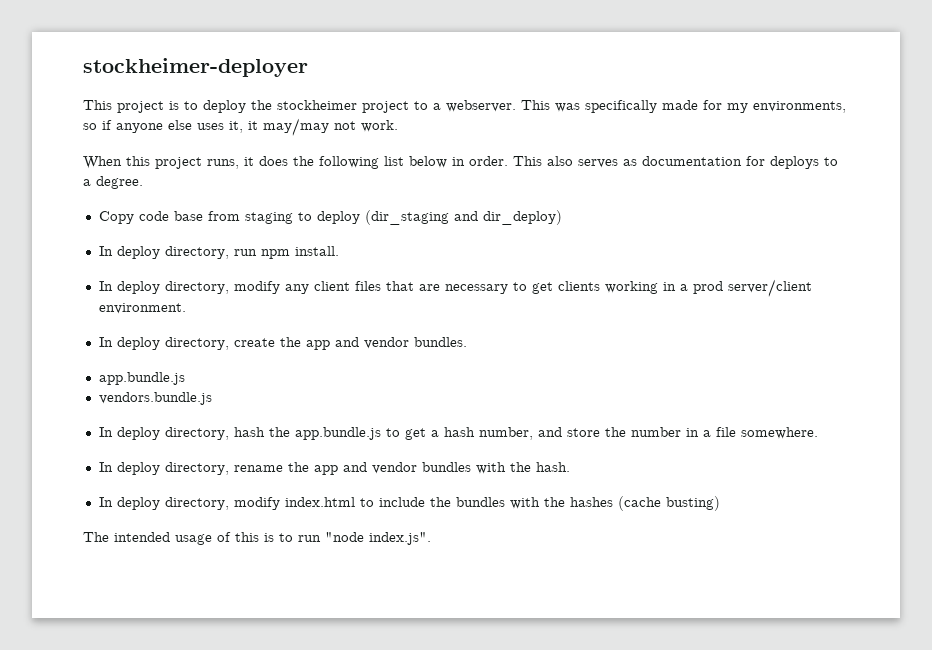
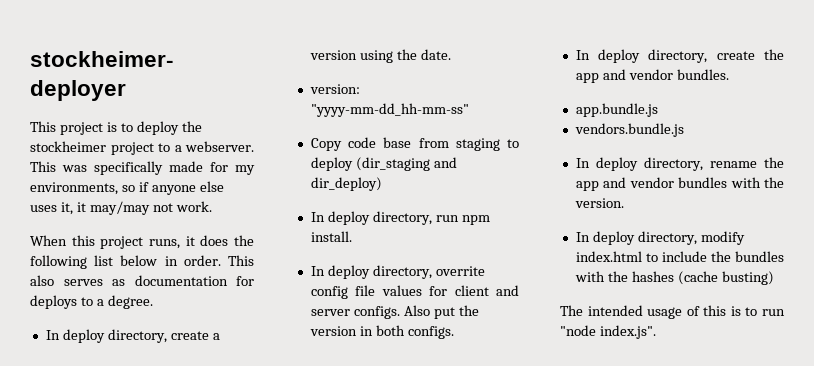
+ In deploy directory, create a version using the date.
+ version: "yyyy-mm-dd_hh-mm-ss"
- In deploy directory, modify any client files that are necessary to get clients working in a prod server/client environment.
+ In deploy directory, overrite config file values for client and server configs. Also put the version in both configs.
- In deploy directory, hash the app.bundle.js to get a hash number, and store the number in a file somewhere.
- In deploy directory, rename the app and vendor bundles with the hash.
+ In deploy directory, rename the app and vendor bundles with the version.

